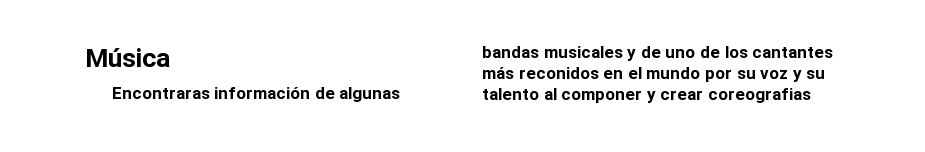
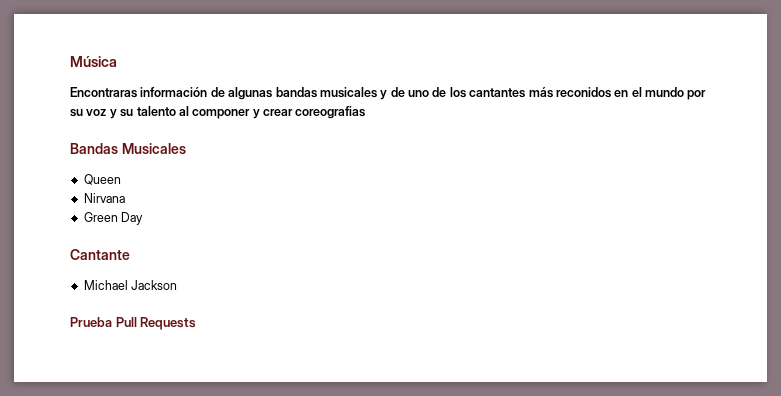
+ Bandas Musicales
+ Queen
+ Nirvana
+ Green Day
+ Cantante
+ Michael Jackson
+ Prueba Pull Requests

